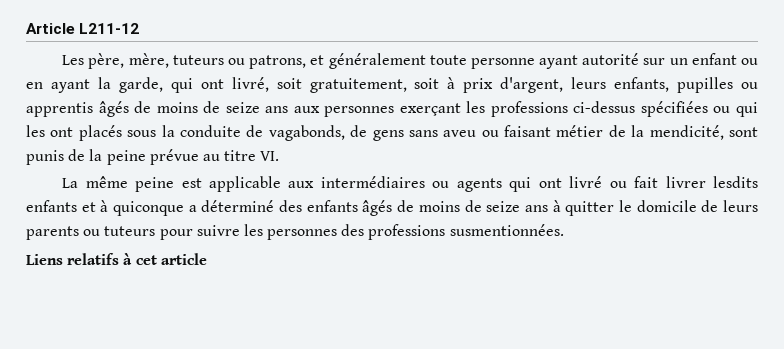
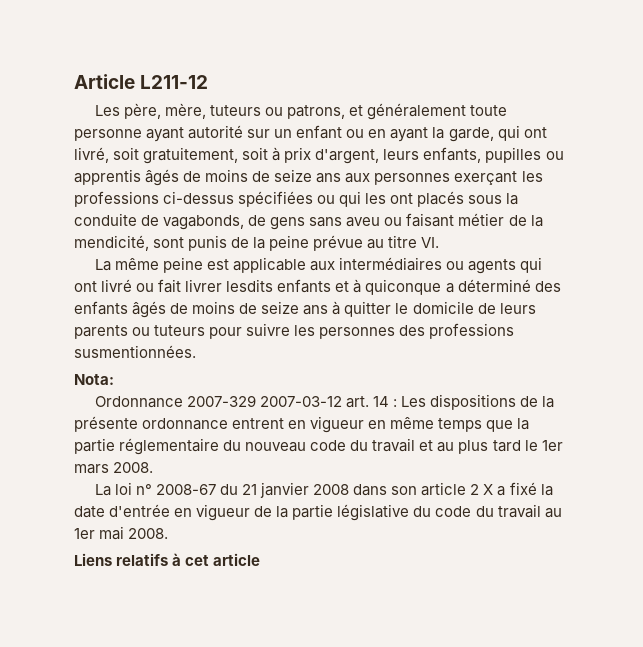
+ Nota:
+ Ordonnance 2007-329 2007-03-12 art. 14 : Les dispositions de la présente ordonnance entrent en vigueur en même temps que la partie réglementaire du nouveau code du travail et au plus tard le 1er mars 2008.
+ La loi n° 2008-67 du 21 janvier 2008 dans son article 2 X a fixé la date d'entrée en vigueur de la partie législative du code du travail au 1er mai 2008.

